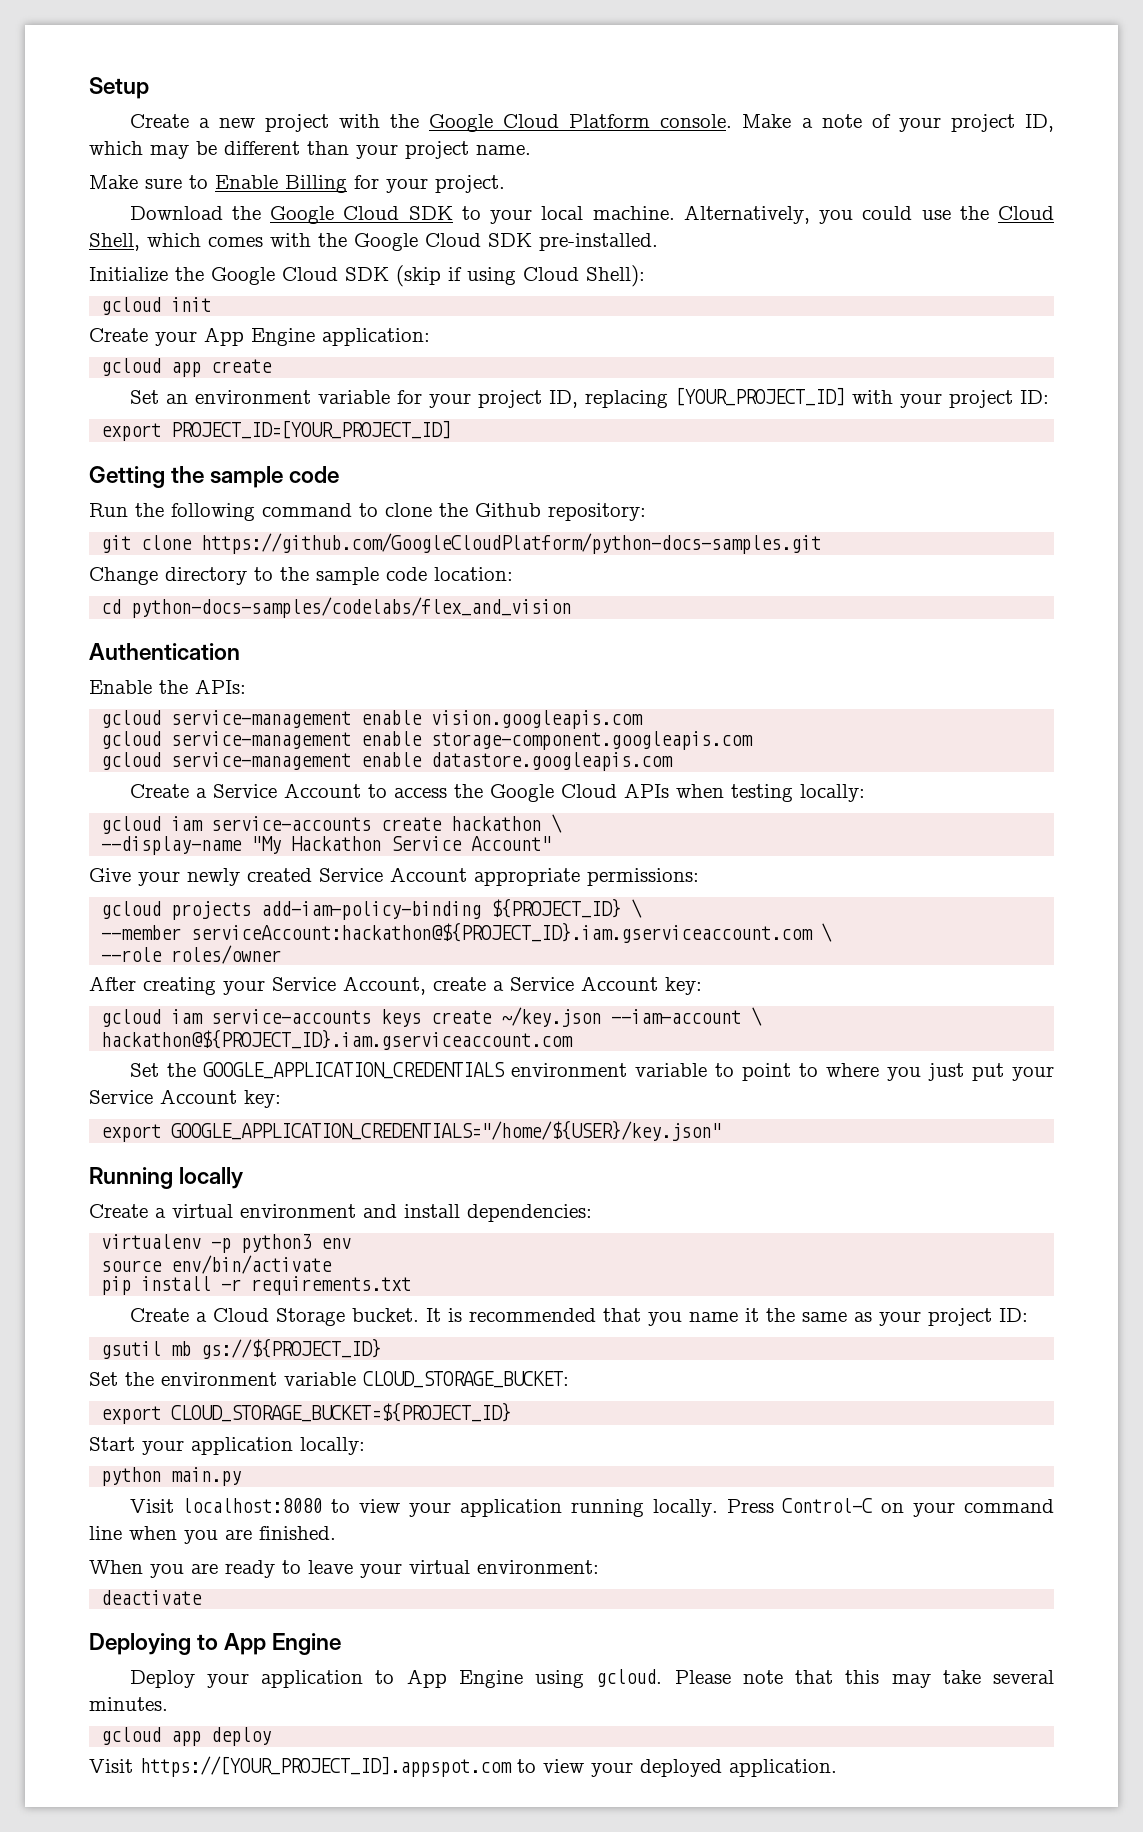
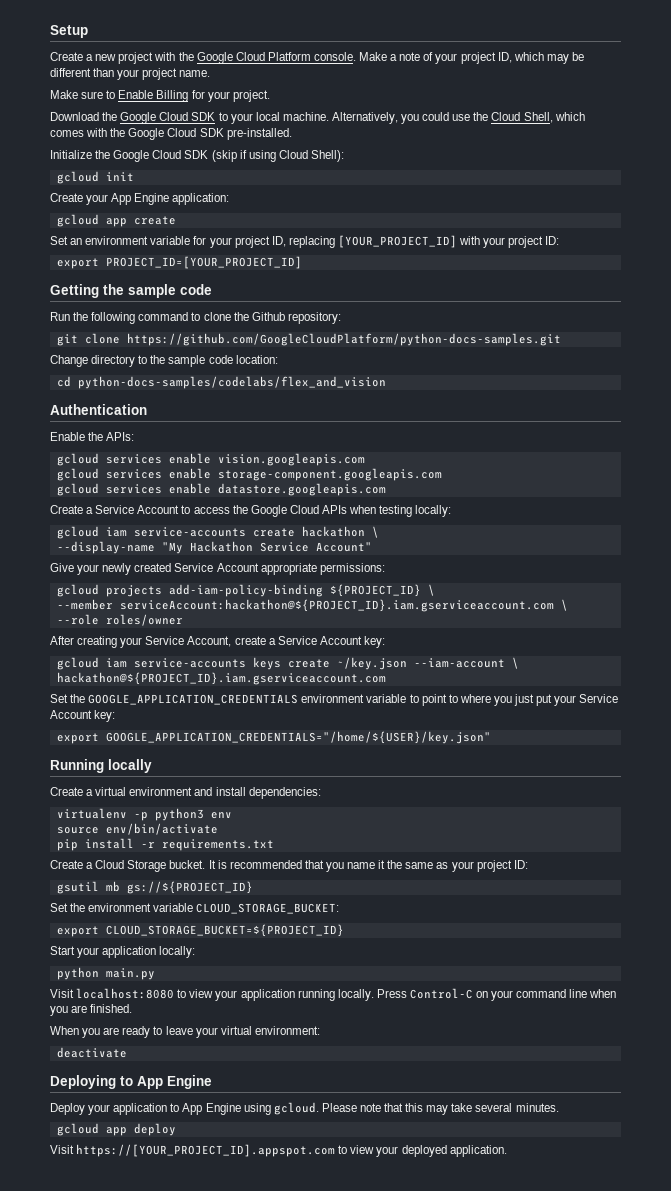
- gcloud service-management enable vision.googleapis.com
+ gcloud services enable vision.googleapis.com
- gcloud service-management enable storage-component.googleapis.com
+ gcloud services enable storage-component.googleapis.com
- gcloud service-management enable datastore.googleapis.com
+ gcloud services enable datastore.googleapis.com

